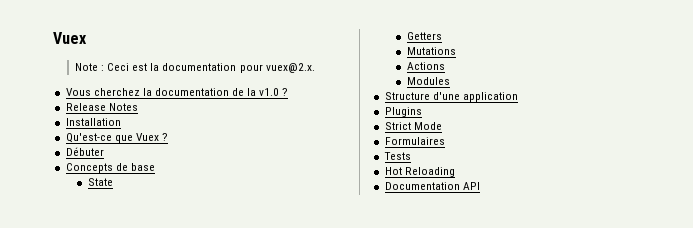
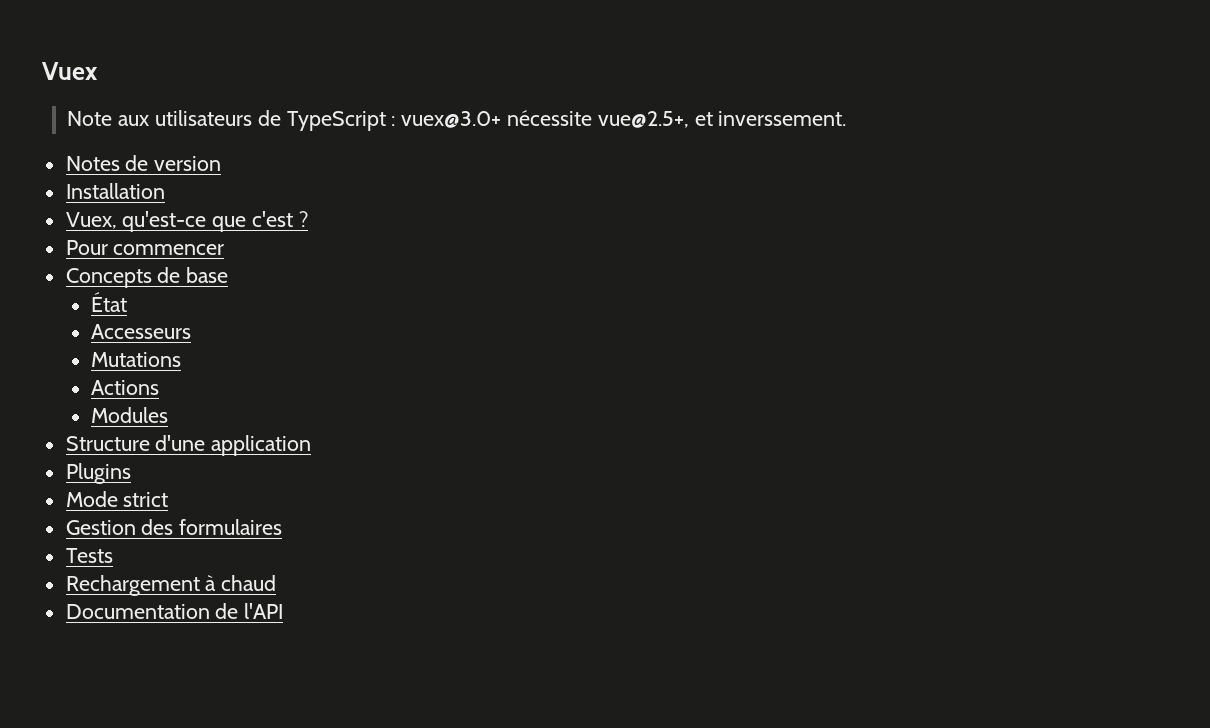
- Note : Ceci est la documentation pour vuex@2.x.
- Vous cherchez la documentation de la v1.0 ?
- Release Notes
+ Note aux utilisateurs de TypeScript : vuex@3.0+ nécessite vue@2.5+, et inverssement.
+ Notes de version
  Installation
- Qu'est-ce que Vuex ?
- Débuter
+ Vuex, qu'est-ce que c'est ?
+ Pour commencer
- State
- Getters
+ État
+ Accesseurs
- Strict Mode
- Formulaires
+ Mode strict
+ Gestion des formulaires
  Tests
- Hot Reloading
+ Rechargement à chaud
- Documentation API
+ Documentation de l'API

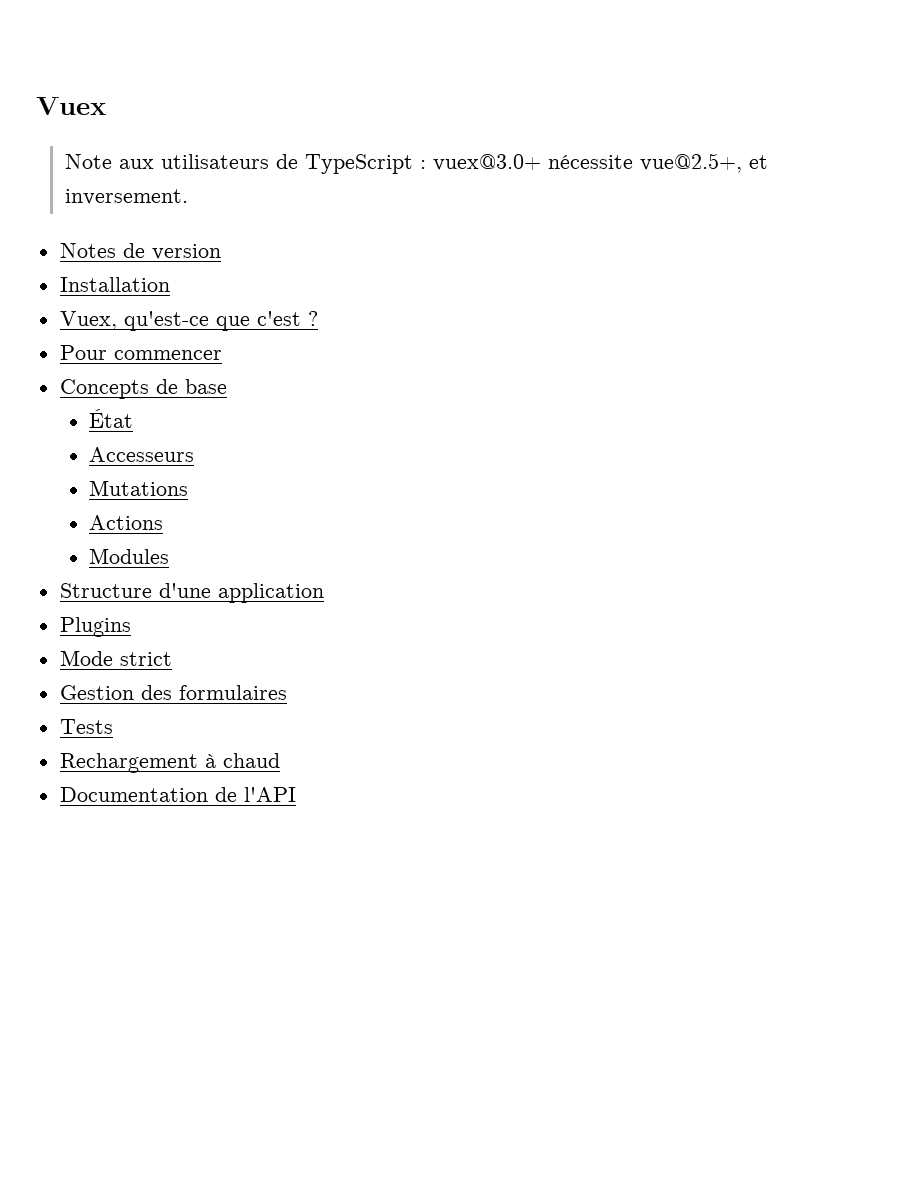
- Note aux utilisateurs de TypeScript : vuex@3.0+ nécessite vue@2.5+, et inverssement.
+ Note aux utilisateurs de TypeScript : vuex@3.0+ nécessite vue@2.5+, et inversement.

